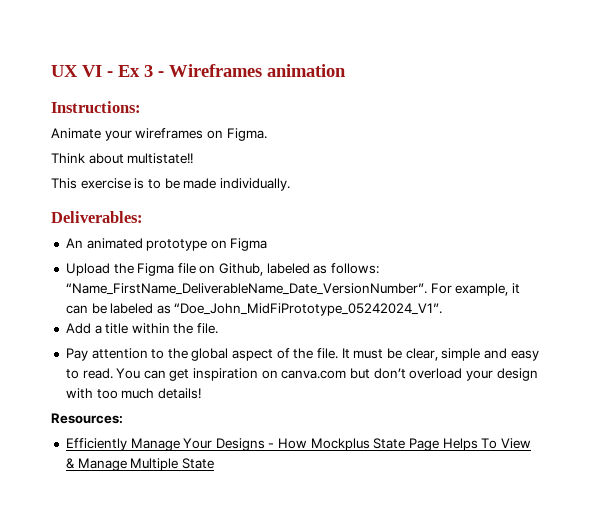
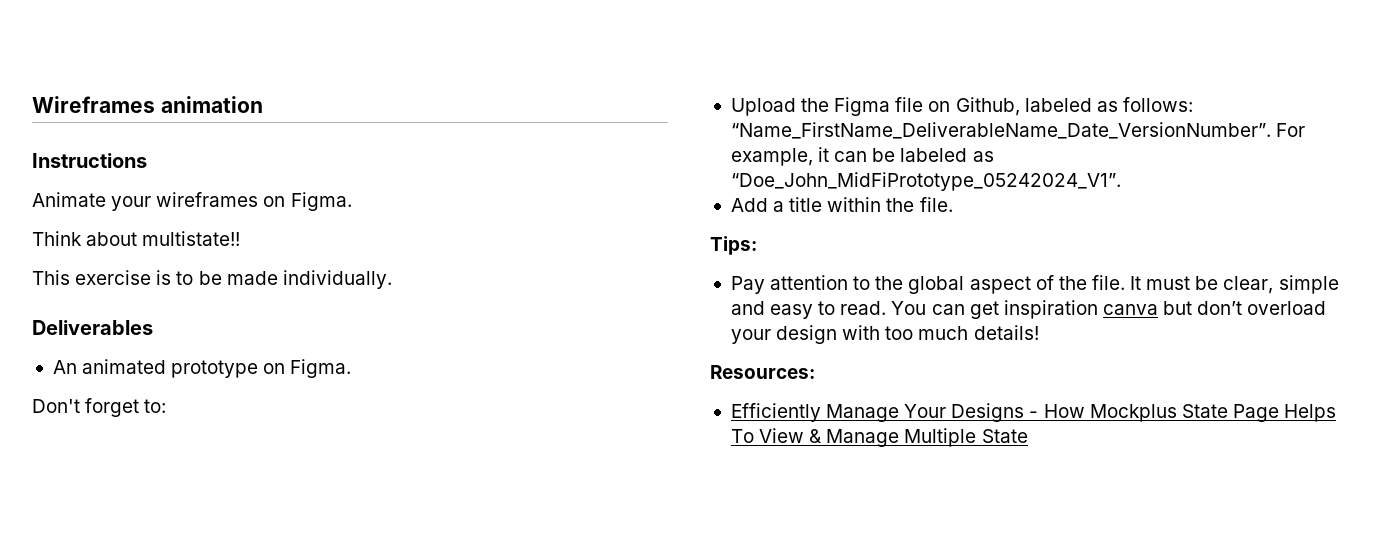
- UX VI - Ex 3 - Wireframes animation
+ Wireframes animation
- Instructions:
+ Instructions
- Deliverables:
+ Deliverables
- An animated prototype on Figma
+ An animated prototype on Figma.
+ Don't forget to:
+ Tips:
- You can get inspiration on canva.com but don’t overload your design with too much details!
+ You can get inspiration canva but don’t overload your design with too much details!

